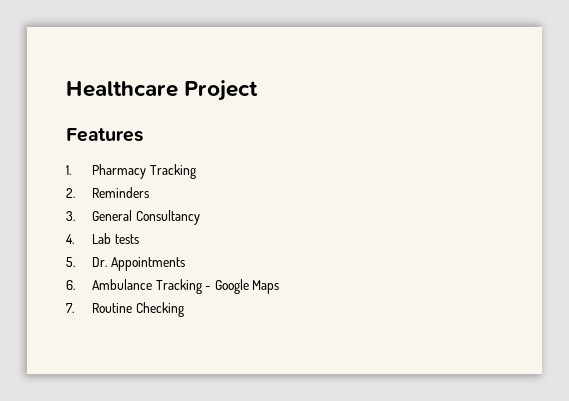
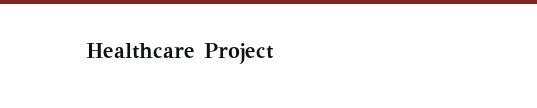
- Features
- 1. Pharmacy Tracking
- 2. Reminders
- 3. General Consultancy
- 4. Lab tests
- 5. Dr. Appointments
- 6. Ambulance Tracking - Google Maps
- 7. Routine Checking

